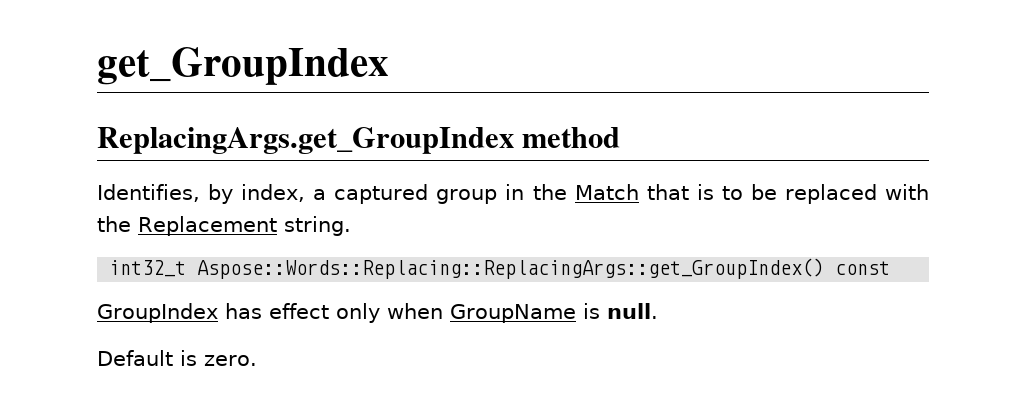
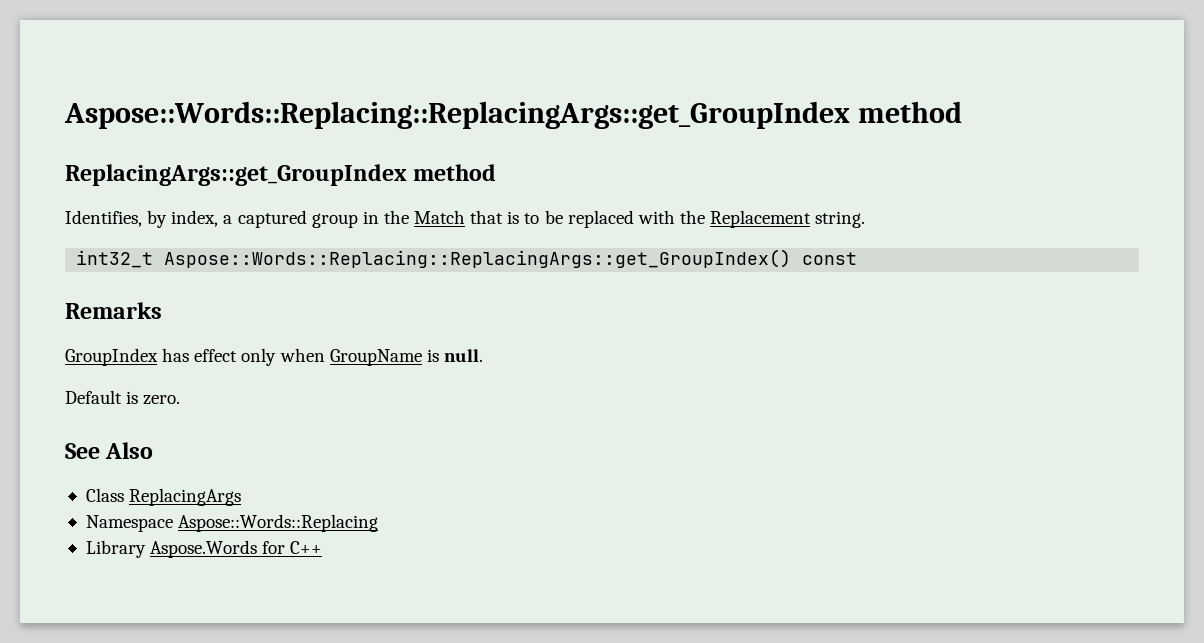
- get_GroupIndex
- ReplacingArgs.get_GroupIndex method
+ Aspose::Words::Replacing::ReplacingArgs::get_GroupIndex method
+ ReplacingArgs::get_GroupIndex method
+ Remarks
+ See Also
+ Class ReplacingArgs
+ Namespace Aspose::Words::Replacing
+ Library Aspose.Words for C++

